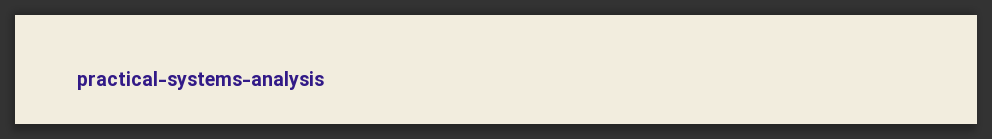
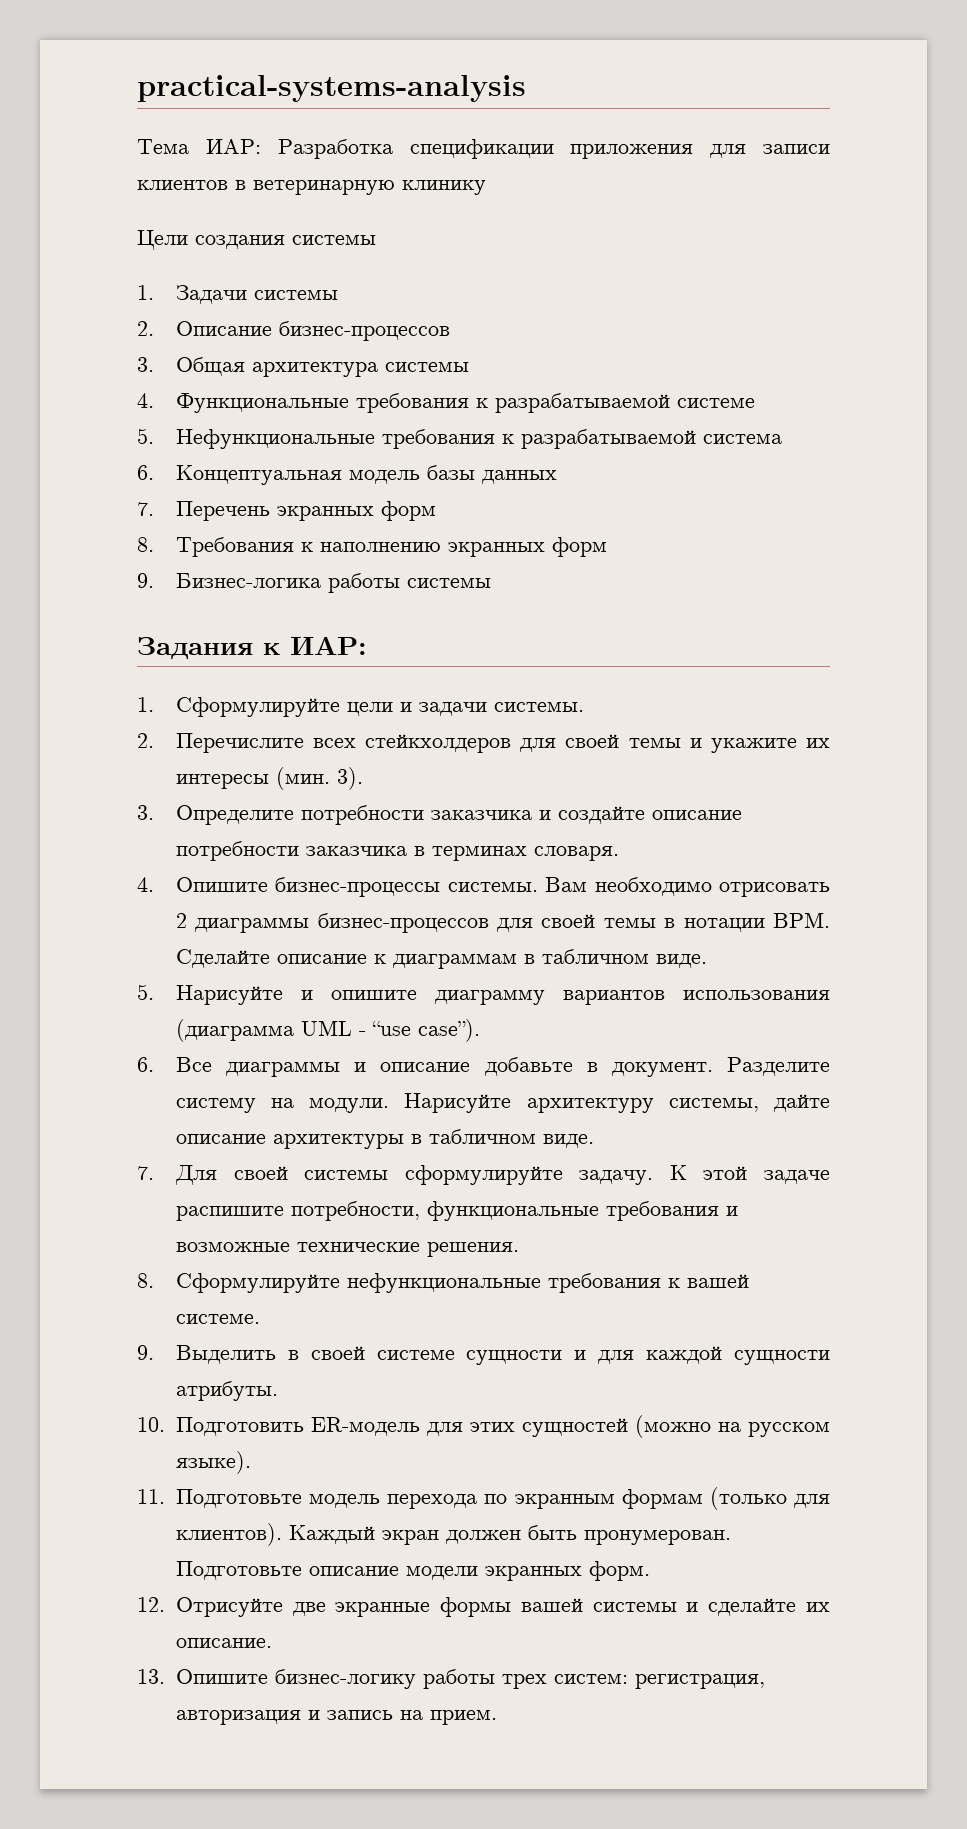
+ Тема ИАР: Разработка спецификации приложения для записи клиентов в ветеринарную клинику
+ Цели создания системы
+ 1. Задачи системы
+ 2. Описание бизнес-процессов
+ 3. Общая архитектура системы
+ 4. Функциональные требования к разрабатываемой системе
+ 5. Нефункциональные требования к разрабатываемой система
+ 6. Концептуальная модель базы данных
+ 7. Перечень экранных форм
+ 8. Требования к наполнению экранных форм
+ 9. Бизнес-логика работы системы
+ Задания к ИАР:
+ 1. Сформулируйте цели и задачи системы.
+ 2. Перечислите всех стейкхолдеров для своей темы и укажите их интересы (мин. 3).
+ 3. Определите потребности заказчика и создайте описание потребности заказчика в терминах словаря.
+ 4. Опишите бизнес-процессы системы. Вам необходимо отрисовать 2 диаграммы бизнес-процессов для своей темы в нотации BPM. Сделайте описание к диаграммам в табличном виде.
+ 5. Нарисуйте и опишите диаграмму вариантов использования (диаграмма UML - “use case”).
+ 6. Все диаграммы и описание добавьте в документ. Разделите систему на модули. Нарисуйте архитектуру системы, дайте описание архитектуры в табличном виде.
+ 7. Для своей системы сформулируйте задачу. К этой задаче распишите потребности, функциональные требования и возможные технические решения.
+ 8. Сформулируйте нефункциональные требования к вашей системе.
+ 9. Выделить в своей системе сущности и для каждой сущности атрибуты.
+ 10. Подготовить ER-модель для этих сущностей (можно на русском языке).
+ 11. Подготовьте модель перехода по экранным формам (только для клиентов). Каждый экран должен быть пронумерован. Подготовьте описание модели экранных форм.
+ 12. Отрисуйте две экранные формы вашей системы и сделайте их описание.
+ 13. Опишите бизнес-логику работы трех систем: регистрация, авторизация и запись на прием.

